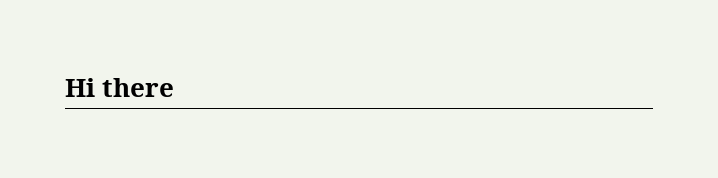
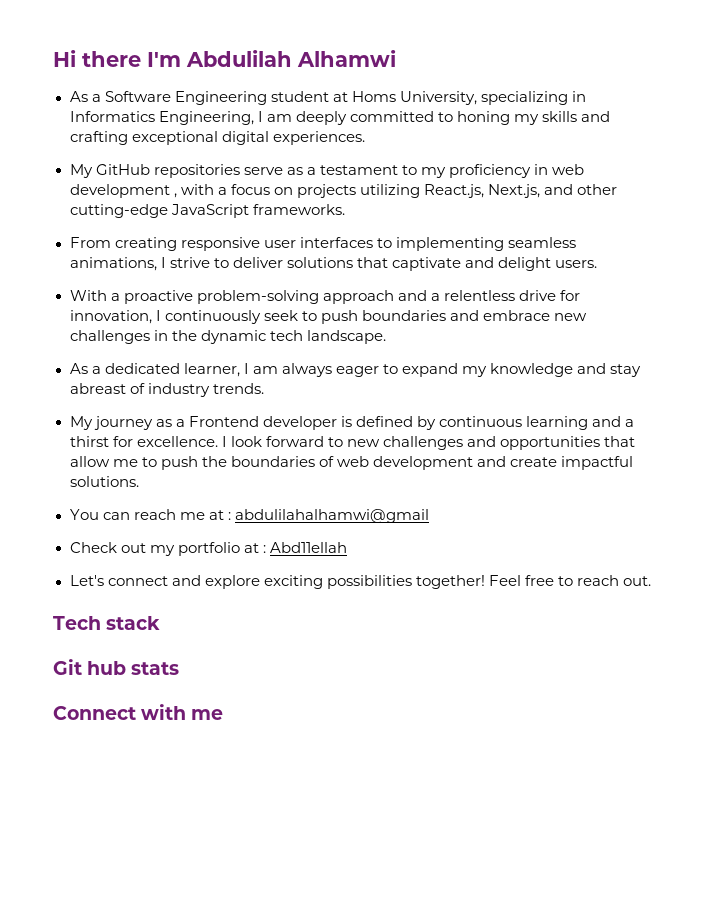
- Hi there
+ Hi there I'm Abdulilah Alhamwi
+ As a Software Engineering student at Homs University, specializing in Informatics Engineering, I am deeply committed to honing my skills and crafting exceptional digital experiences.
+ My GitHub repositories serve as a testament to my proficiency in web development , with a focus on projects utilizing React.js, Next.js, and other cutting-edge JavaScript frameworks.
+ From creating responsive user interfaces to implementing seamless animations, I strive to deliver solutions that captivate and delight users.
+ With a proactive problem-solving approach and a relentless drive for innovation, I continuously seek to push boundaries and embrace new challenges in the dynamic tech landscape.
+ As a dedicated learner, I am always eager to expand my knowledge and stay abreast of industry trends.
+ My journey as a Frontend developer is defined by continuous learning and a thirst for excellence. I look forward to new challenges and opportunities that allow me to push the boundaries of web development and create impactful solutions.
+ You can reach me at : abdulilahalhamwi@gmail
+ Check out my portfolio at : Abd11ellah
+ Let's connect and explore exciting possibilities together! Feel free to reach out.
+ Tech stack
+ Git hub stats
+ Connect with me

